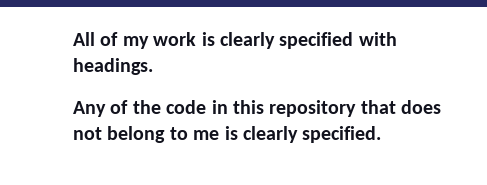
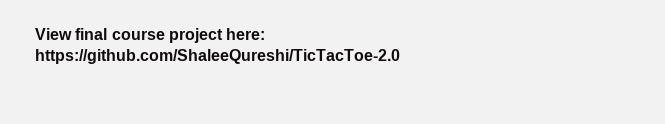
- All of my work is clearly specified with headings.
- Any of the code in this repository that does not belong to me is clearly specified.
+ View final course project here: https://github.com/ShaleeQureshi/TicTacToe-2.0

